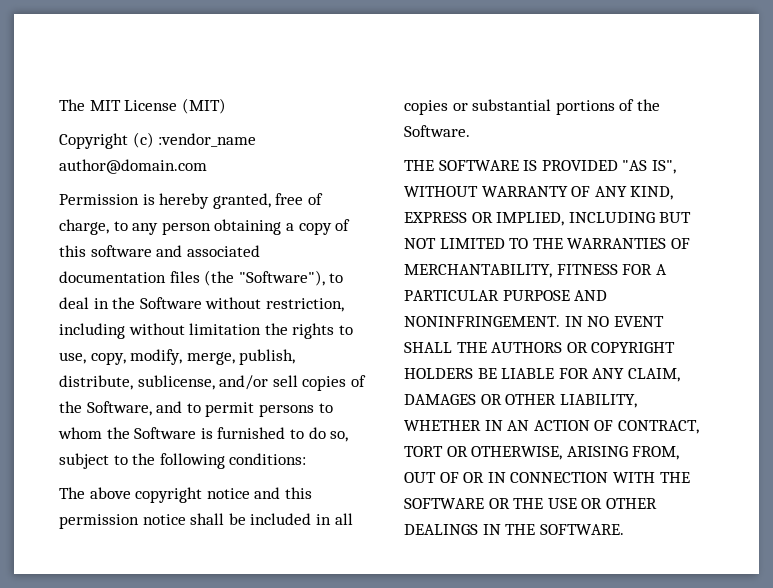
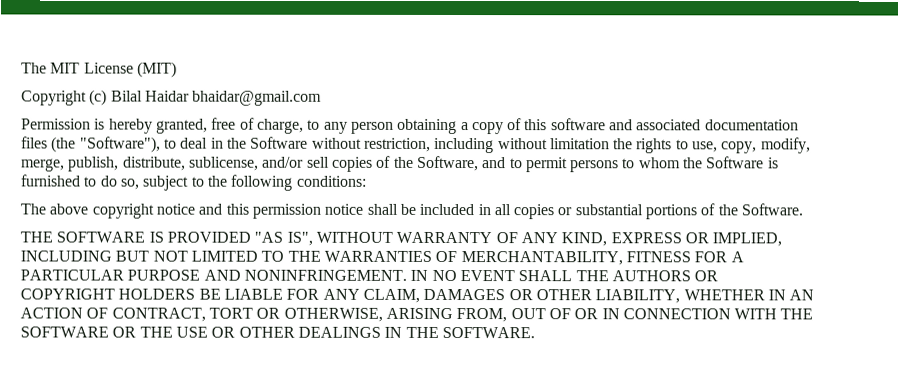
- Copyright (c) :vendor_name author@domain.com
+ Copyright (c) Bilal Haidar bhaidar@gmail.com

